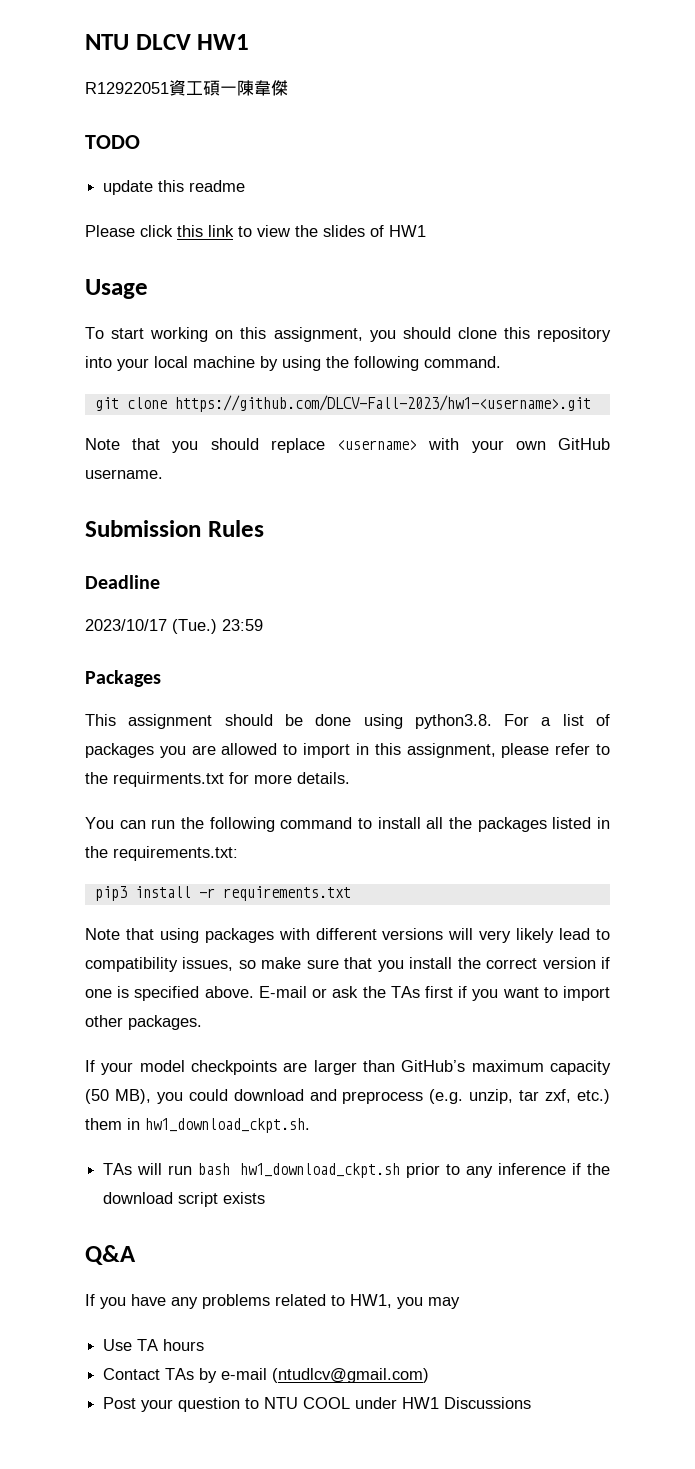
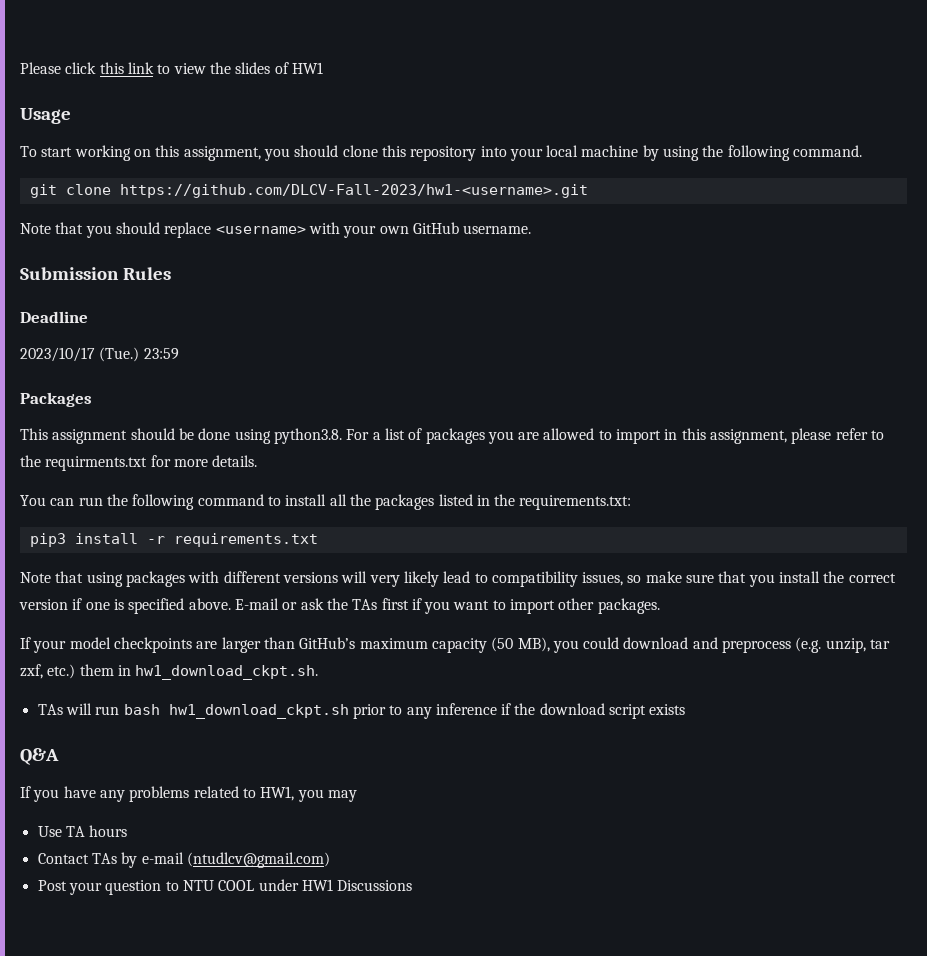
- NTU DLCV HW1
- R12922051資工碩一陳韋傑
- TODO
- update this readme

